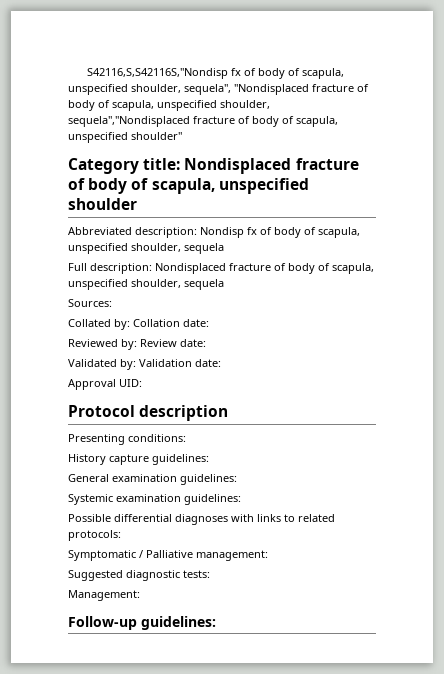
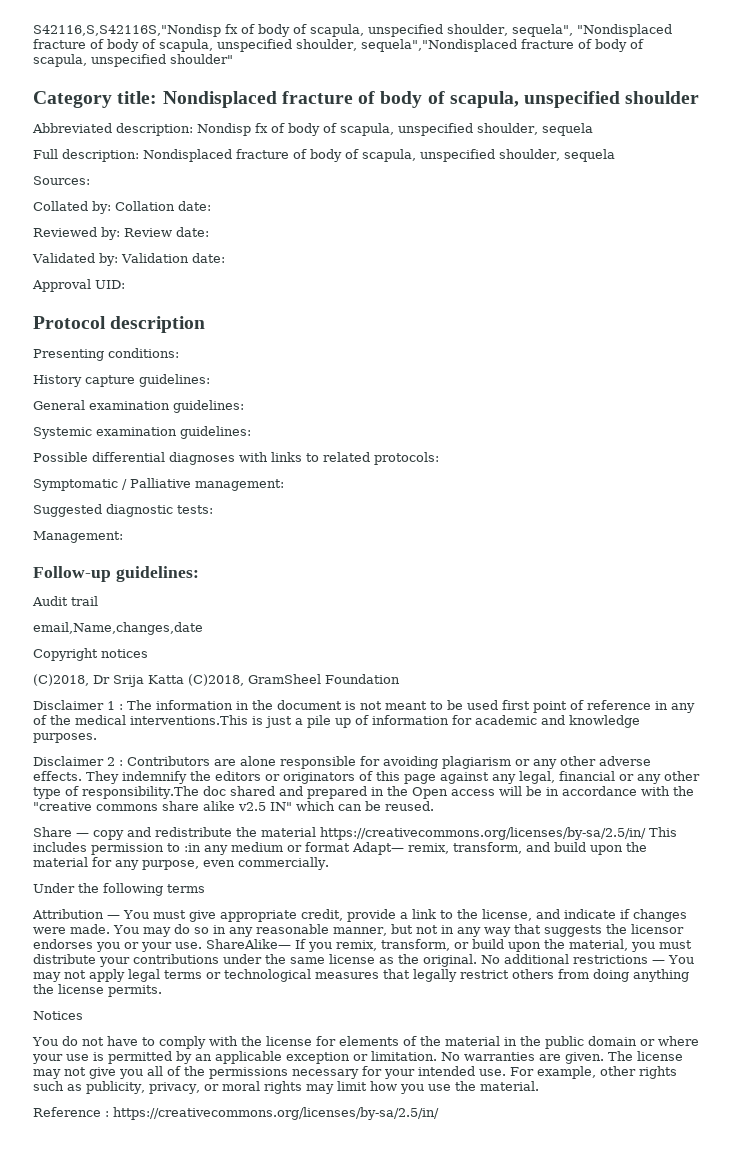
+ Audit trail
+ email,Name,changes,date
+ Copyright notices
+ (C)2018, Dr Srija Katta (C)2018, GramSheel Foundation
+ Disclaimer 1 : The information in the document is not meant to be used first point of reference in any of the medical interventions.This is just a pile up of information for academic and knowledge purposes.
+ Disclaimer 2 : Contributors are alone responsible for avoiding plagiarism or any other adverse effects. They indemnify the editors or originators of this page against any legal, financial or any other type of responsibility.The doc shared and prepared in the Open access will be in accordance with the "creative commons share alike v2.5 IN" which can be reused.
+ Share — copy and redistribute the material https://creativecommons.org/licenses/by-sa/2.5/in/ This includes permission to :in any medium or format Adapt— remix, transform, and build upon the material for any purpose, even commercially.
+ Under the following terms
+ Attribution — You must give appropriate credit, provide a link to the license, and indicate if changes were made. You may do so in any reasonable manner, but not in any way that suggests the licensor endorses you or your use. ShareAlike— If you remix, transform, or build upon the material, you must distribute your contributions under the same license as the original. No additional restrictions — You may not apply legal terms or technological measures that legally restrict others from doing anything the license permits.
+ Notices
+ You do not have to comply with the license for elements of the material in the public domain or where your use is permitted by an applicable exception or limitation. No warranties are given. The license may not give you all of the permissions necessary for your intended use. For example, other rights such as publicity, privacy, or moral rights may limit how you use the material.
+ Reference : https://creativecommons.org/licenses/by-sa/2.5/in/

